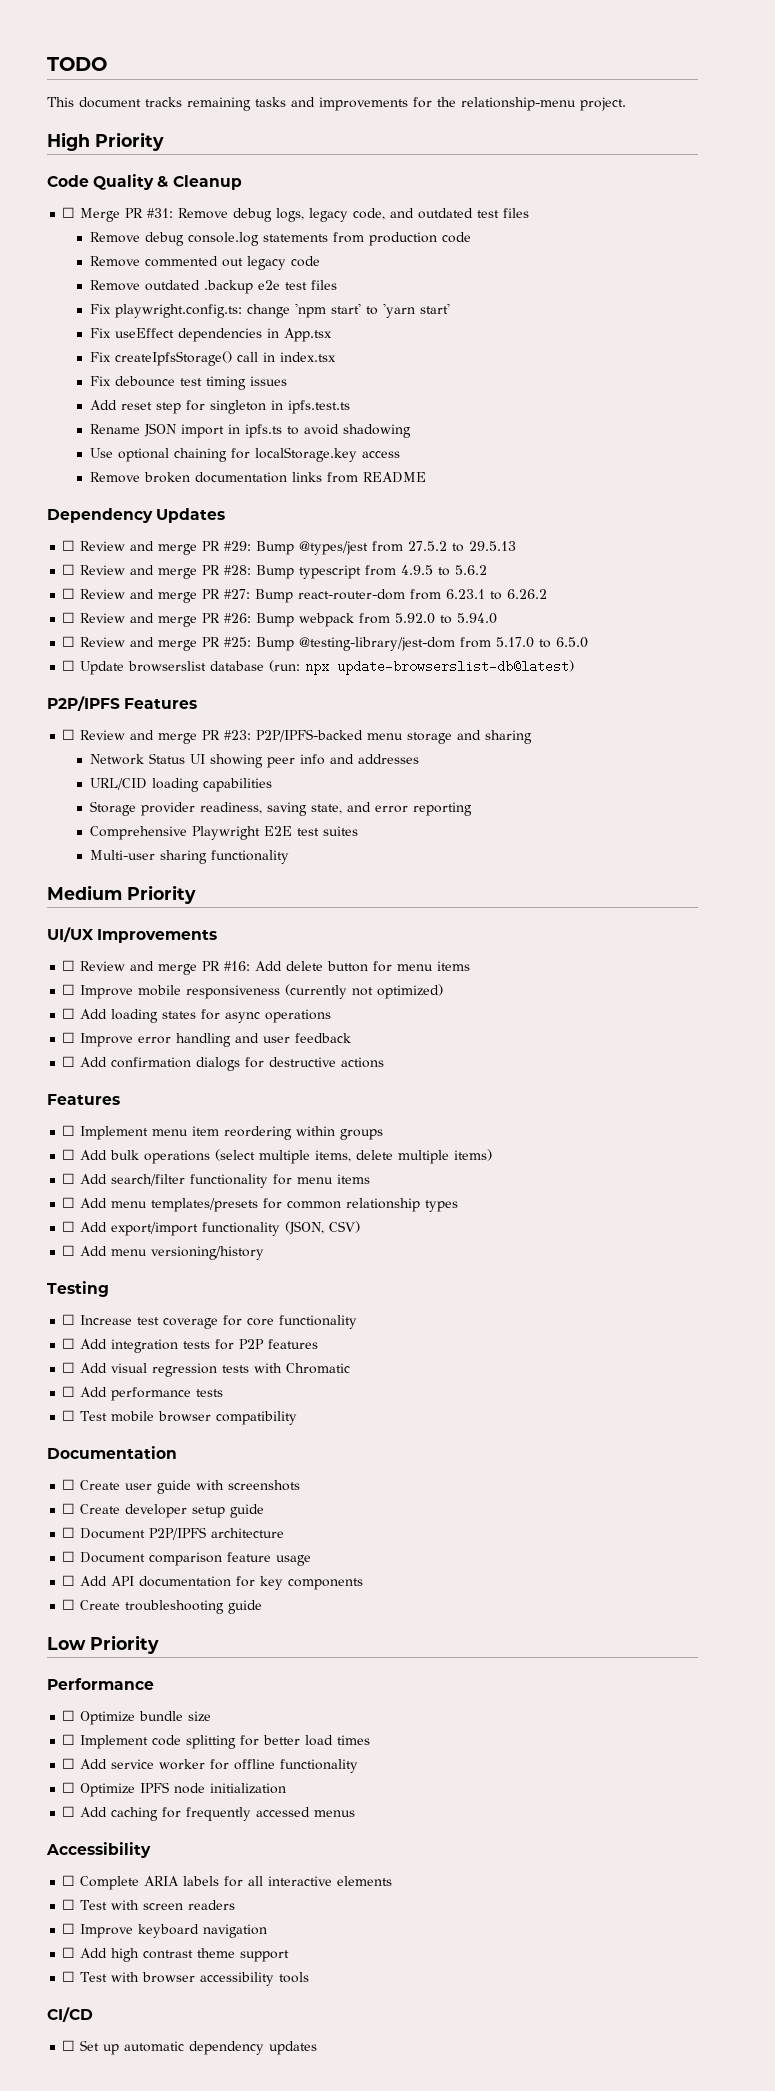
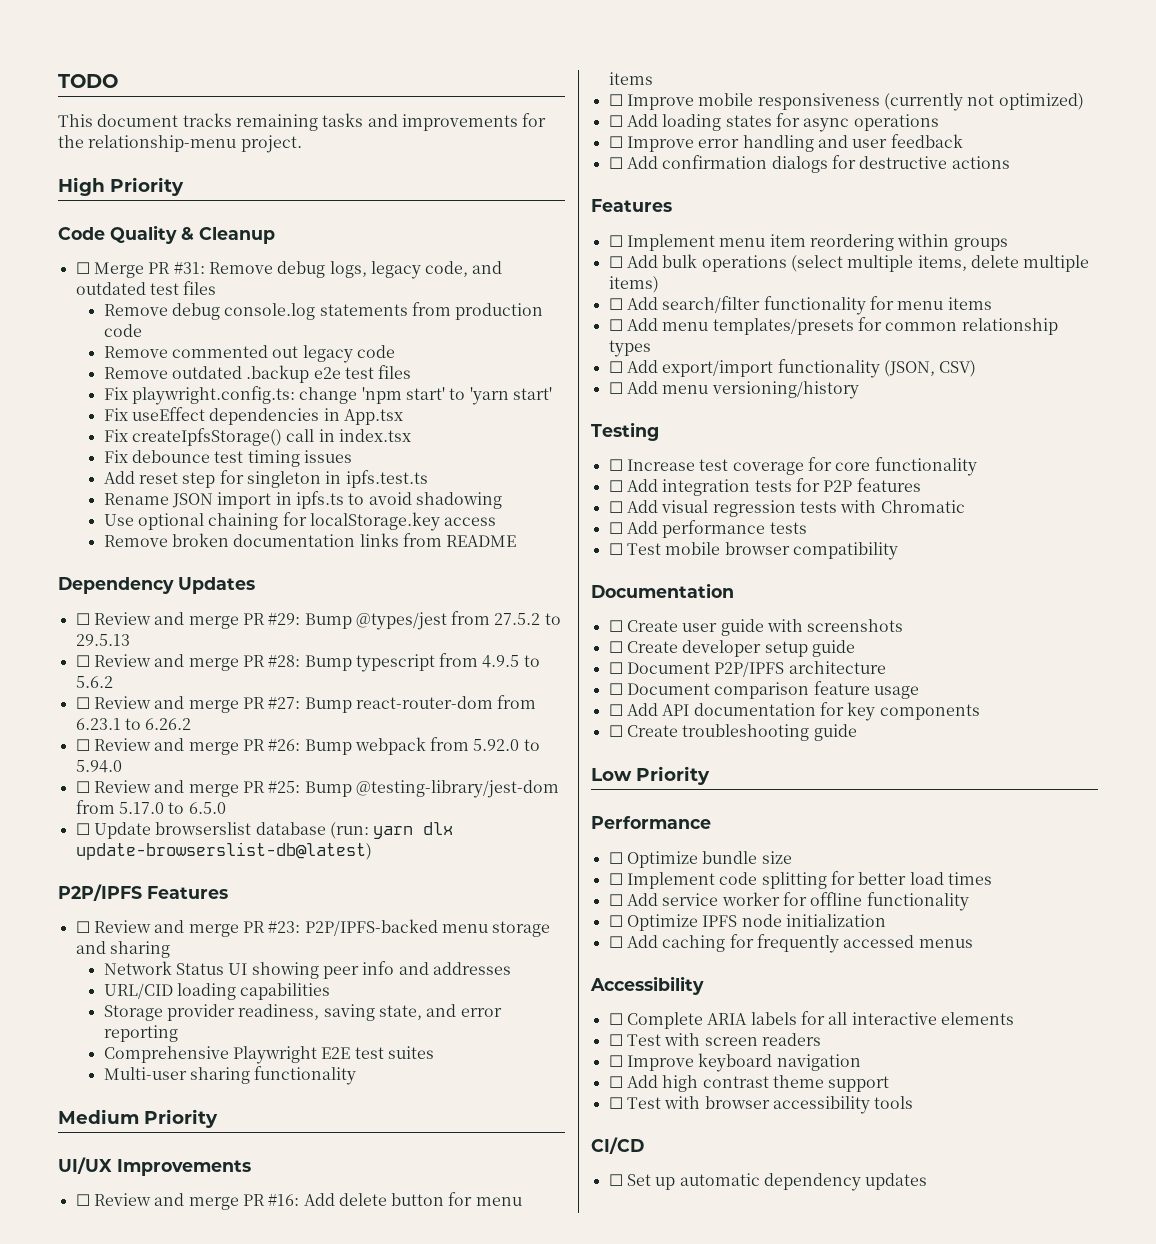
- ☐ Update browserslist database (run: npx update-browserslist-db@latest)
+ ☐ Update browserslist database (run: yarn dlx update-browserslist-db@latest)

